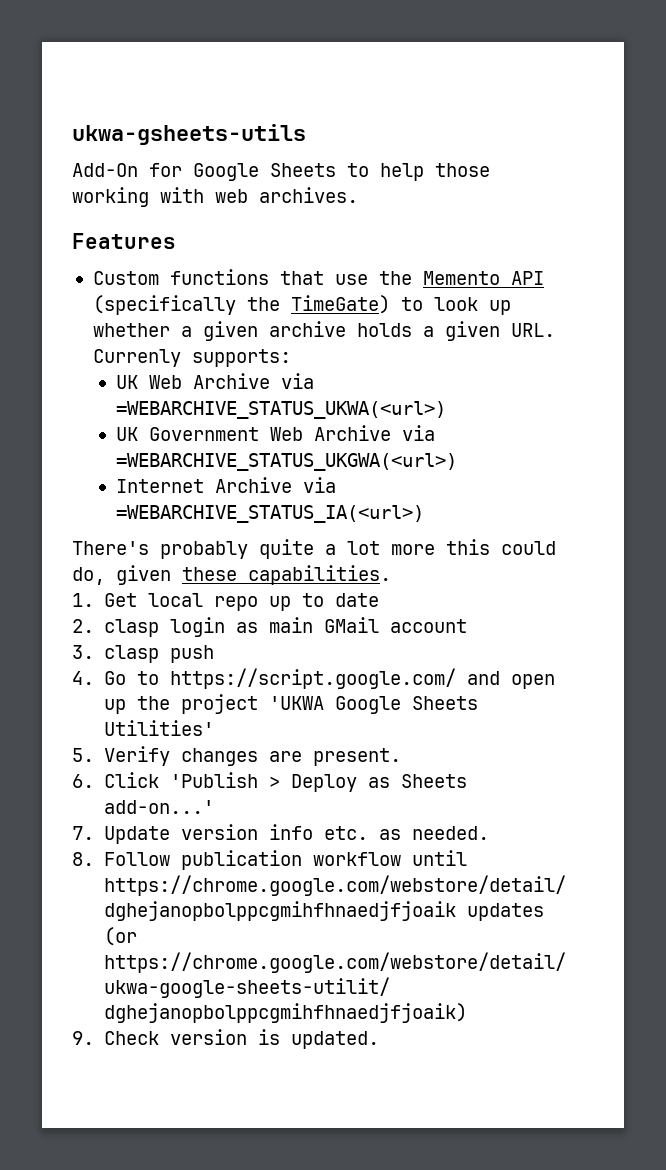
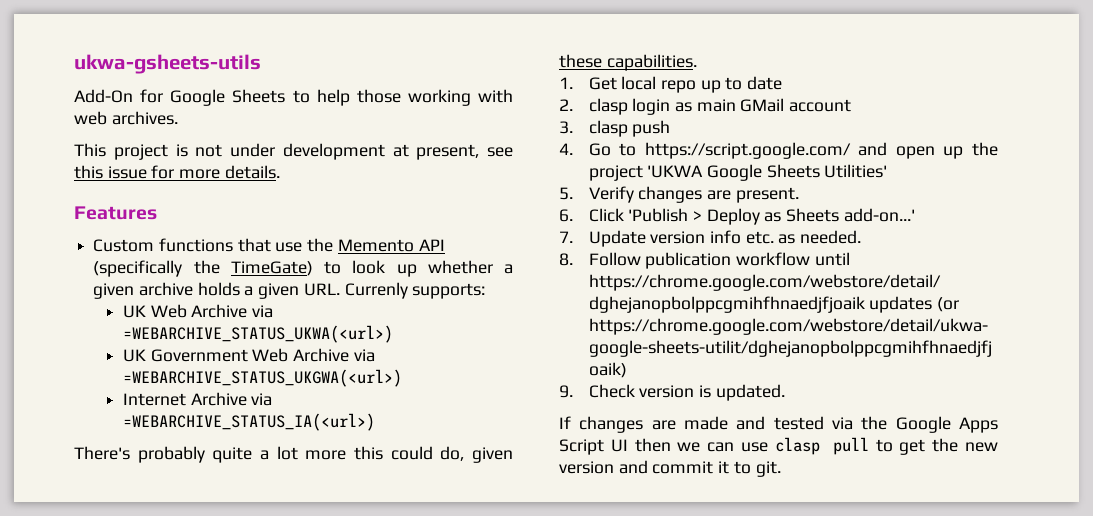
+ This project is not under development at present, see this issue for more details.
+ If changes are made and tested via the Google Apps Script UI then we can use clasp pull to get the new version and commit it to git.

